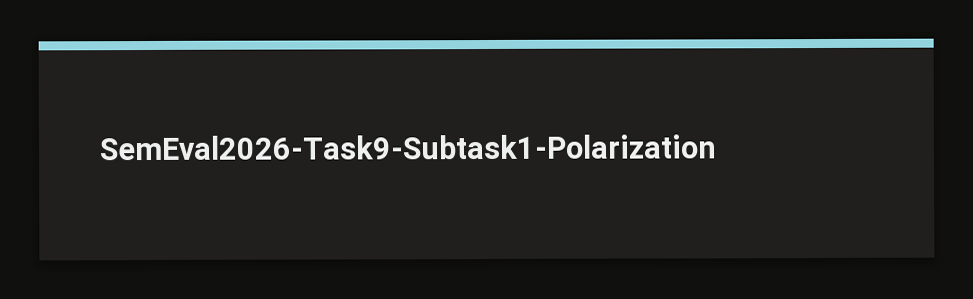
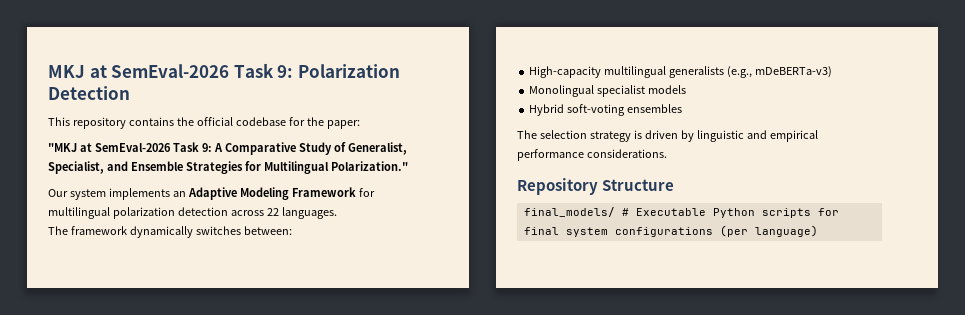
- SemEval2026-Task9-Subtask1-Polarization
+ MKJ at SemEval-2026 Task 9: Polarization Detection
+ This repository contains the official codebase for the paper:
+ "MKJ at SemEval-2026 Task 9: A Comparative Study of Generalist, Specialist, and Ensemble Strategies for Multilingual Polarization."
+ Our system implements an Adaptive Modeling Framework for multilingual polarization detection across 22 languages.
+ The framework dynamically switches between:
+ High-capacity multilingual generalists (e.g., mDeBERTa-v3)
+ Monolingual specialist models
+ Hybrid soft-voting ensembles
+ The selection strategy is driven by linguistic and empirical performance considerations.
+ Repository Structure
+ final_models/ # Executable Python scripts for final system configurations (per language)

